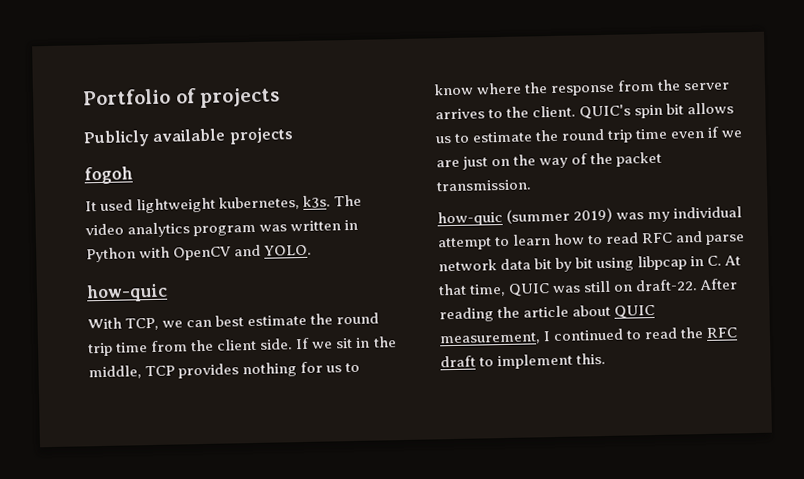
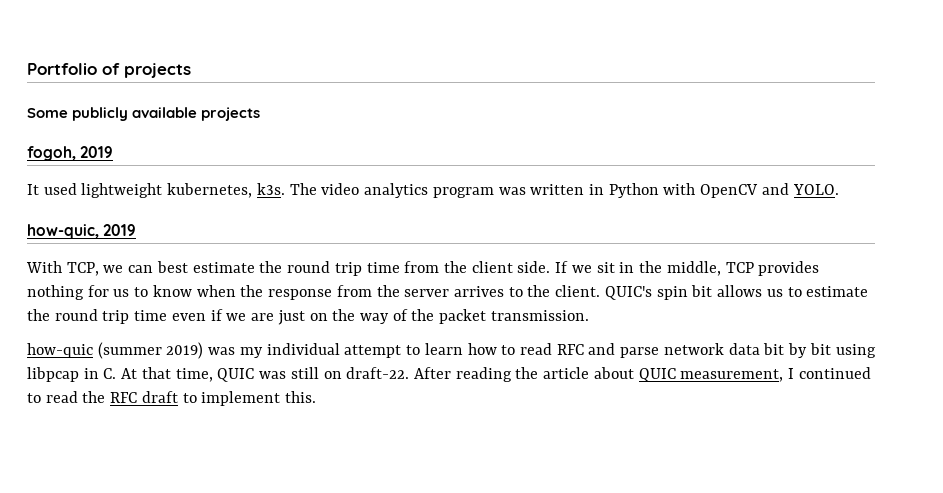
- Publicly available projects
+ Some publicly available projects
- fogoh
+ fogoh, 2019
  The video analytics program was written in Python with OpenCV and YOLO.
- how-quic
+ how-quic, 2019
- If we sit in the middle, TCP provides nothing for us to know where the response from the server arrives to the client.
+ If we sit in the middle, TCP provides nothing for us to know when the response from the server arrives to the client.

